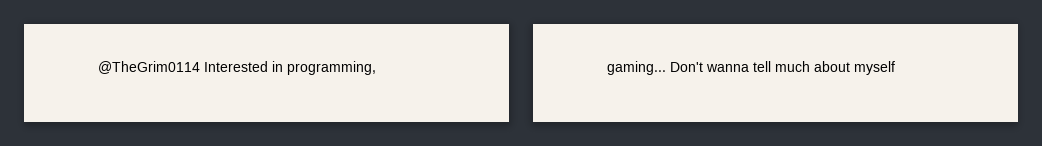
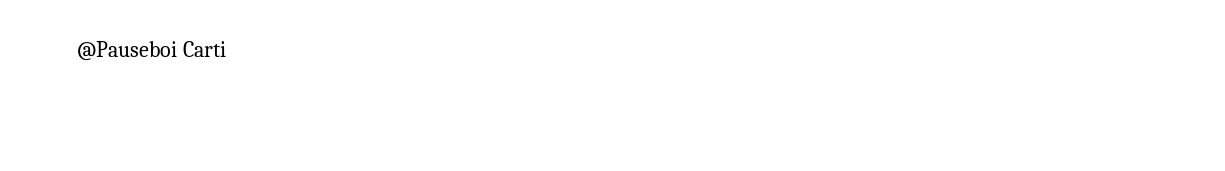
- @TheGrim0114 Interested in programming, gaming... Don't wanna tell much about myself
+ @Pauseboi Carti

